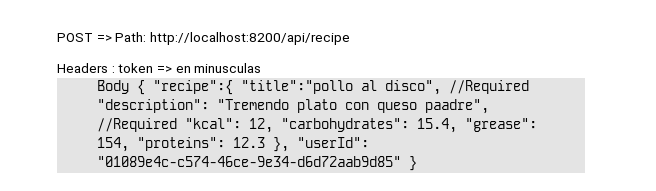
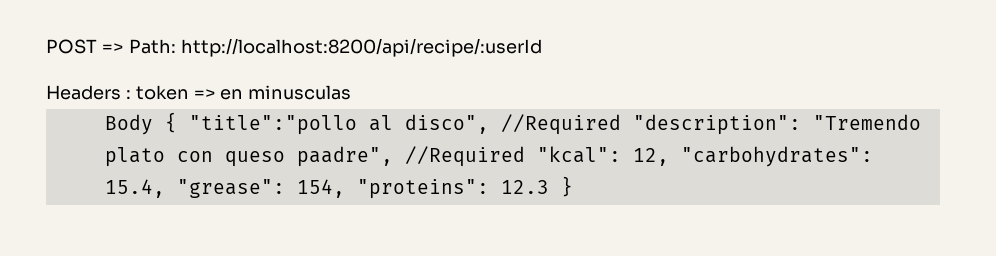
- POST => Path: http://localhost:8200/api/recipe
+ POST => Path: http://localhost:8200/api/recipe/:userId
- Body { "recipe":{ "title":"pollo al disco", //Required "description": "Tremendo plato con queso paadre", //Required "kcal": 12, "carbohydrates": 15.4, "grease": 154, "proteins": 12.3 }, "userId": "01089e4c-c574-46ce-9e34-d6d72aab9d85" }
+ Body { "title":"pollo al disco", //Required "description": "Tremendo plato con queso paadre", //Required "kcal": 12, "carbohydrates": 15.4, "grease": 154, "proteins": 12.3 }

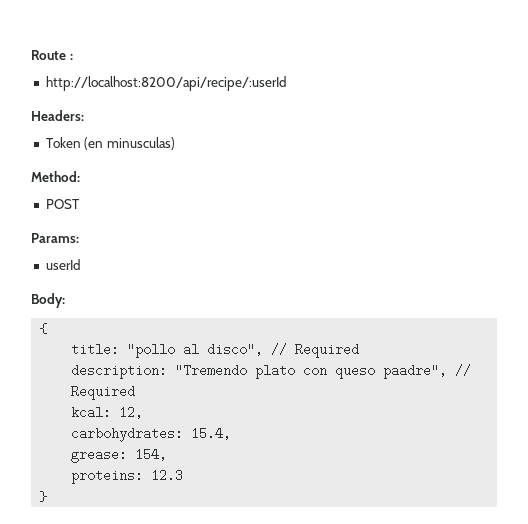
- POST => Path: http://localhost:8200/api/recipe/:userId
- Headers : token => en minusculas
- Body { "title":"pollo al disco", //Required "description": "Tremendo plato con queso paadre", //Required "kcal": 12, "carbohydrates": 15.4, "grease": 154, "proteins": 12.3 }
+ Route :
+ http://localhost:8200/api/recipe/:userId
+ Headers:
+ Token (en minusculas)
+ Method:
+ POST
+ Params:
+ userId
+ Body:
+ {
+ title: "pollo al disco", // Required
+ description: "Tremendo plato con queso paadre", // Required
+ kcal: 12,
+ carbohydrates: 15.4,
+ grease: 154,
+ proteins: 12.3
+ }

